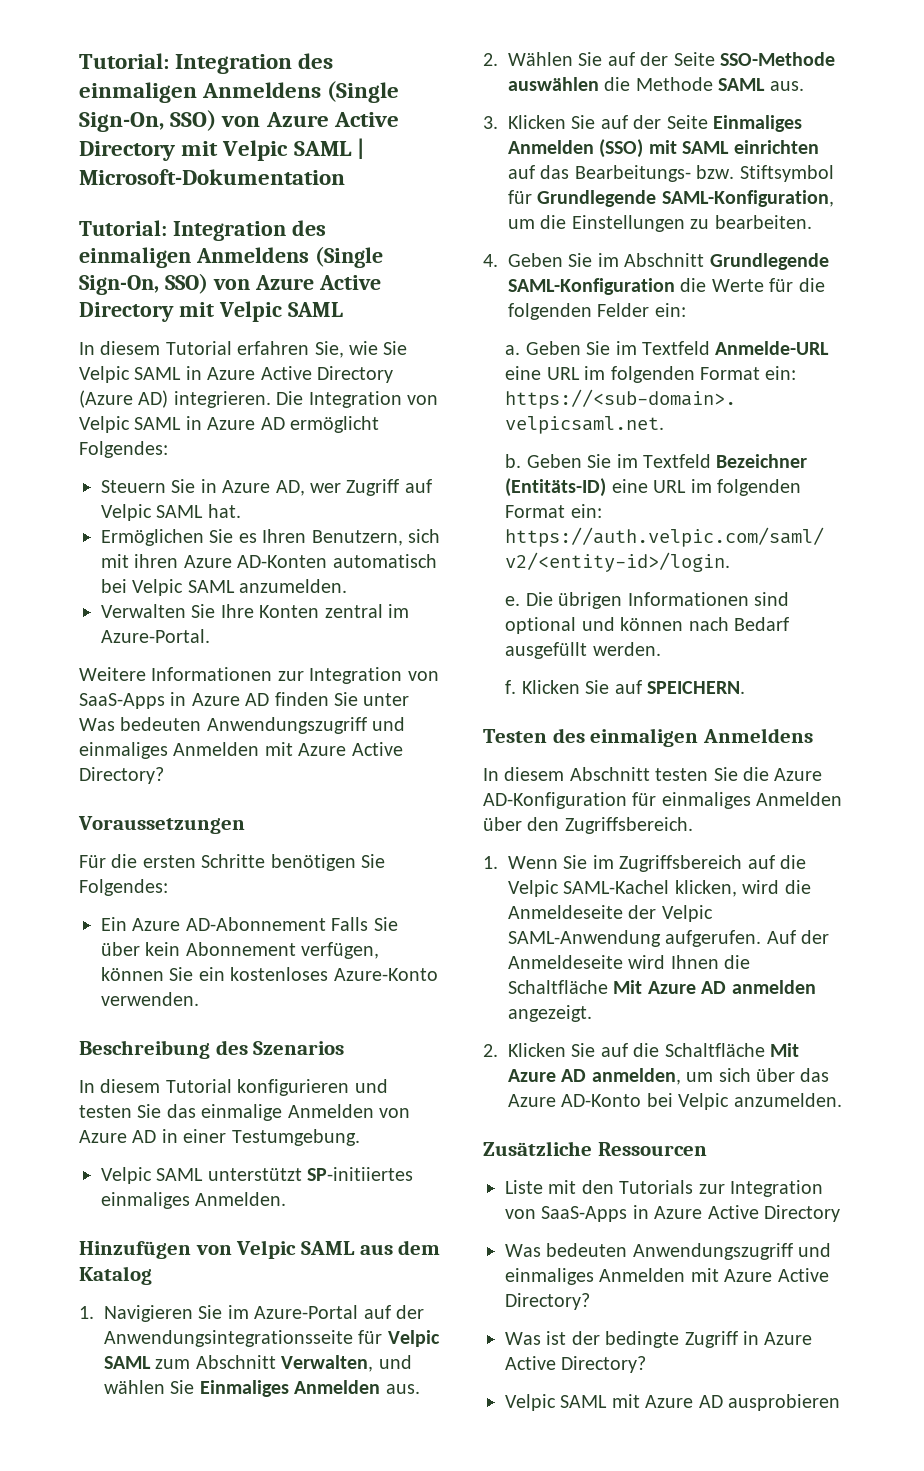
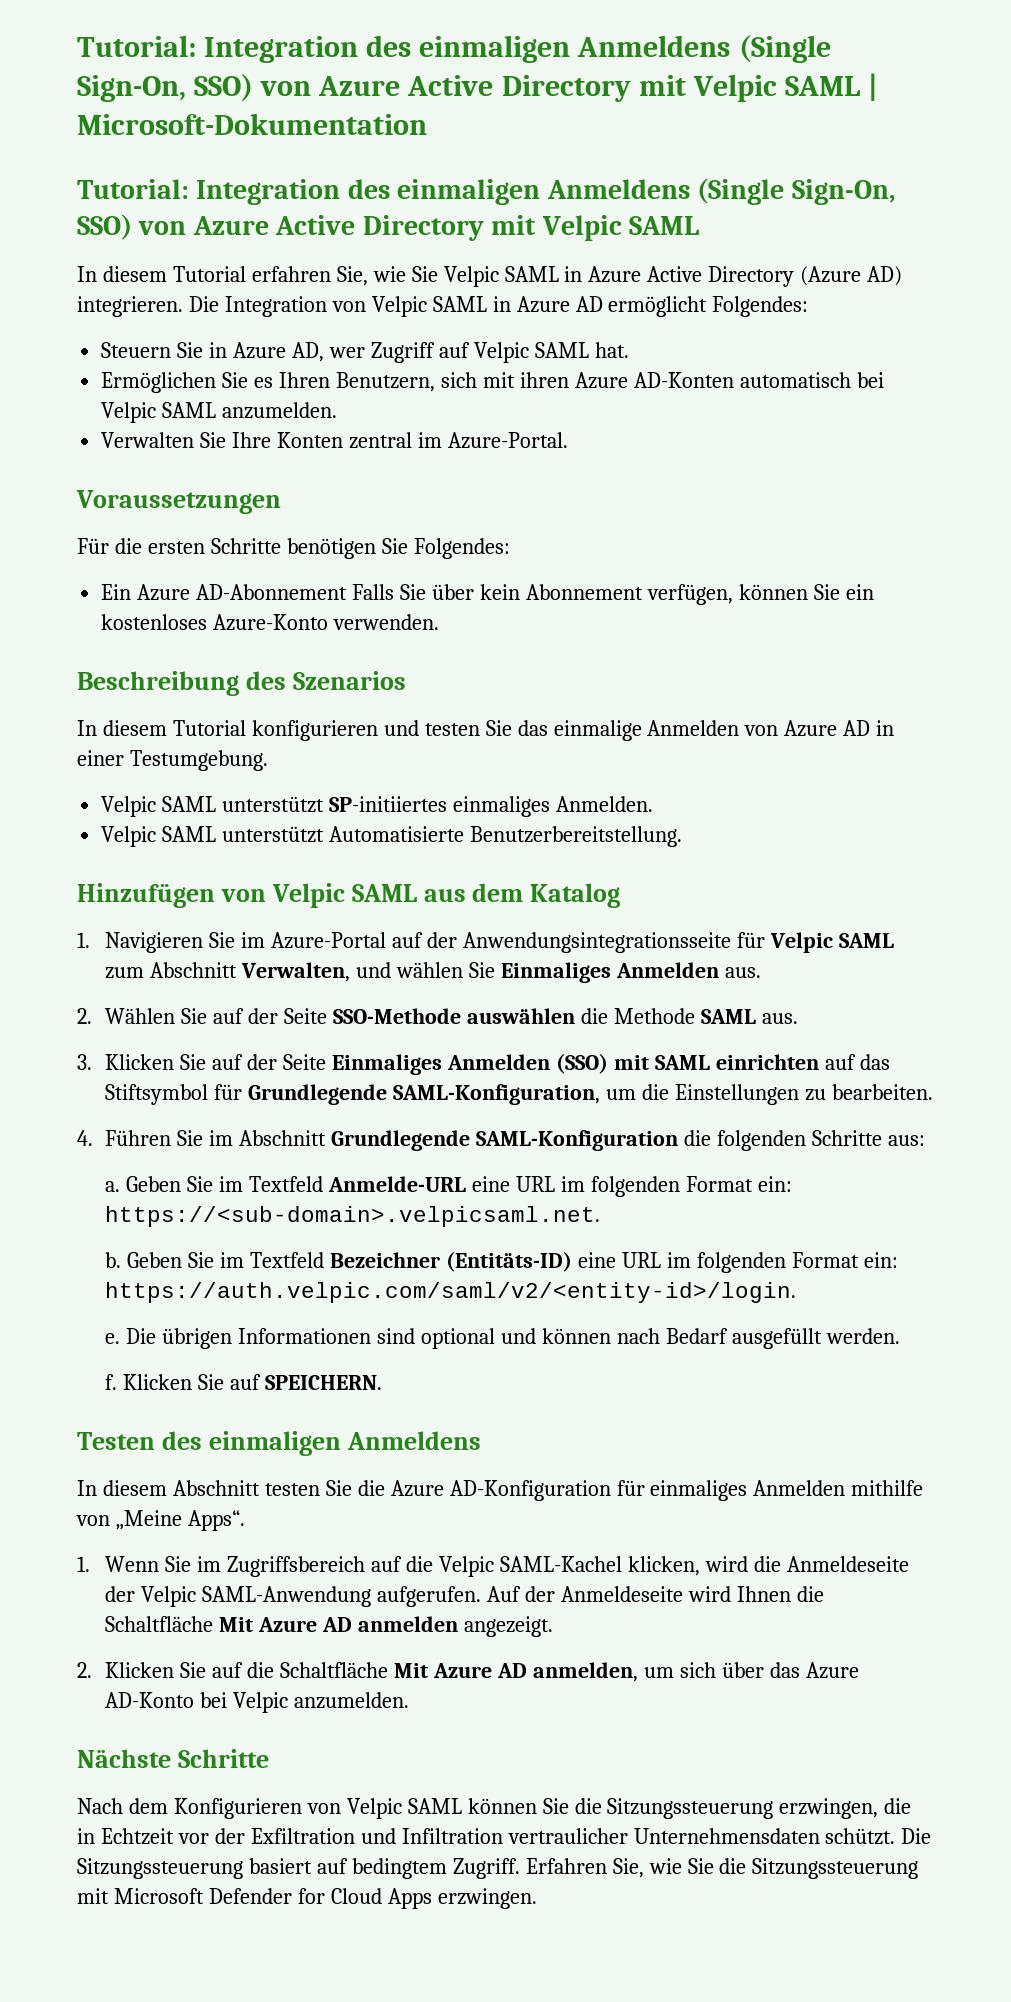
- Weitere Informationen zur Integration von SaaS-Apps in Azure AD finden Sie unter Was bedeuten Anwendungszugriff und einmaliges Anmelden mit Azure Active Directory?
+ Velpic SAML unterstützt Automatisierte Benutzerbereitstellung.
- 3. Klicken Sie auf der Seite Einmaliges Anmelden (SSO) mit SAML einrichten auf das Bearbeitungs- bzw. Stiftsymbol für Grundlegende SAML-Konfiguration, um die Einstellungen zu bearbeiten.
+ 3. Klicken Sie auf der Seite Einmaliges Anmelden (SSO) mit SAML einrichten auf das Stiftsymbol für Grundlegende SAML-Konfiguration, um die Einstellungen zu bearbeiten.
- 4. Geben Sie im Abschnitt Grundlegende SAML-Konfiguration die Werte für die folgenden Felder ein:
+ 4. Führen Sie im Abschnitt Grundlegende SAML-Konfiguration die folgenden Schritte aus:
- In diesem Abschnitt testen Sie die Azure AD-Konfiguration für einmaliges Anmelden über den Zugriffsbereich.
+ In diesem Abschnitt testen Sie die Azure AD-Konfiguration für einmaliges Anmelden mithilfe von „Meine Apps“.
- Zusätzliche Ressourcen
- Liste mit den Tutorials zur Integration von SaaS-Apps in Azure Active Directory
- Was bedeuten Anwendungszugriff und einmaliges Anmelden mit Azure Active Directory?
- Was ist der bedingte Zugriff in Azure Active Directory?
- Velpic SAML mit Azure AD ausprobieren
+ Nächste Schritte
+ Nach dem Konfigurieren von Velpic SAML können Sie die Sitzungssteuerung erzwingen, die in Echtzeit vor der Exfiltration und Infiltration vertraulicher Unternehmensdaten schützt. Die Sitzungssteuerung basiert auf bedingtem Zugriff. Erfahren Sie, wie Sie die Sitzungssteuerung mit Microsoft Defender for Cloud Apps erzwingen.

